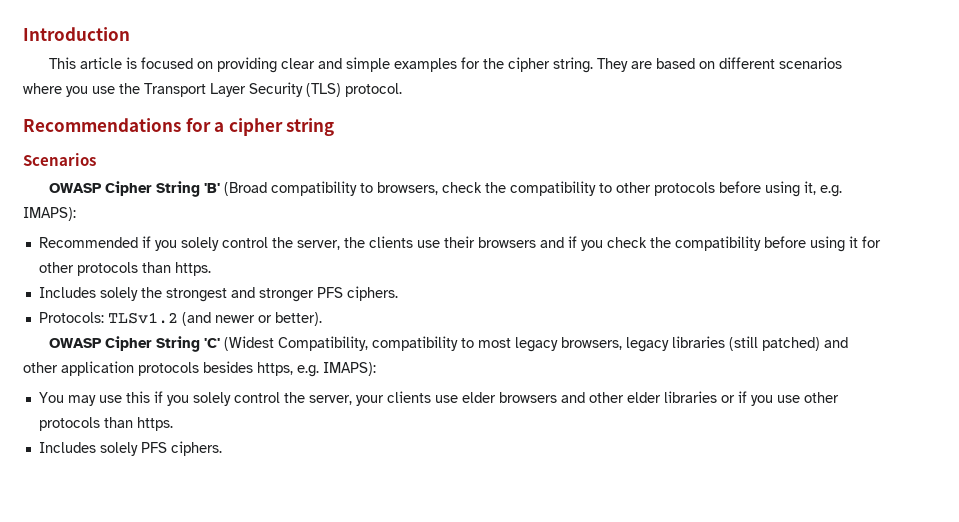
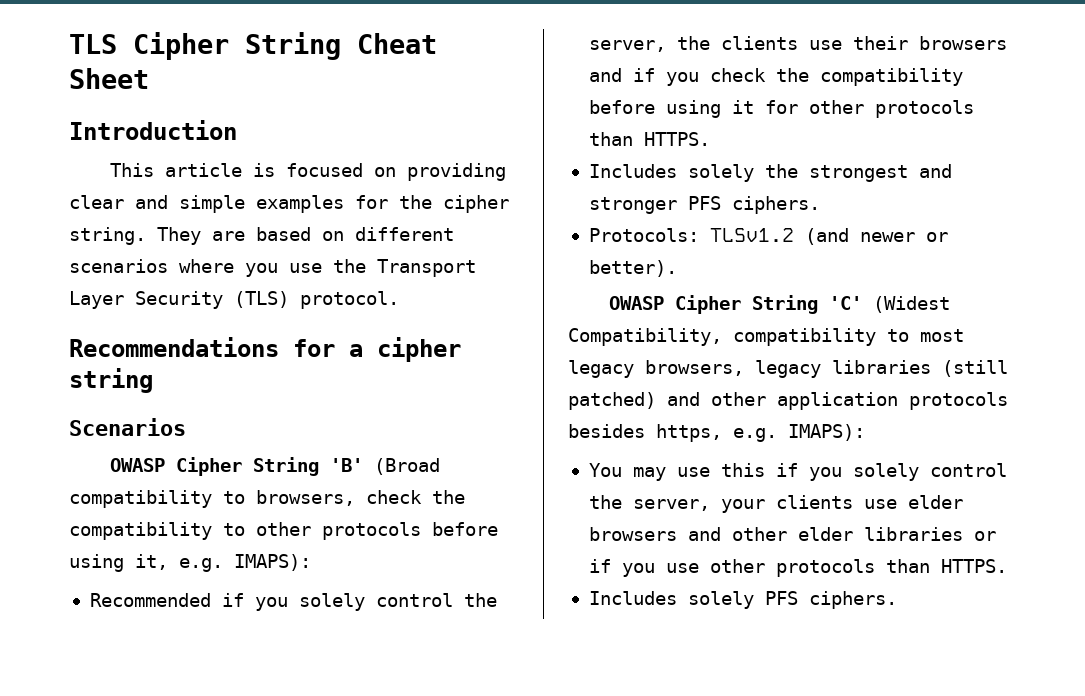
+ TLS Cipher String Cheat Sheet
- Recommended if you solely control the server, the clients use their browsers and if you check the compatibility before using it for other protocols than https.
+ Recommended if you solely control the server, the clients use their browsers and if you check the compatibility before using it for other protocols than HTTPS.
- You may use this if you solely control the server, your clients use elder browsers and other elder libraries or if you use other protocols than https.
+ You may use this if you solely control the server, your clients use elder browsers and other elder libraries or if you use other protocols than HTTPS.

